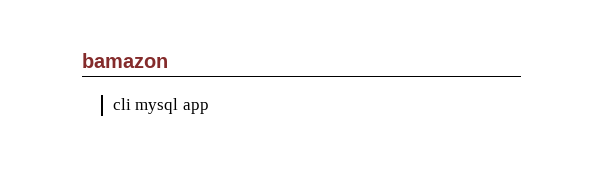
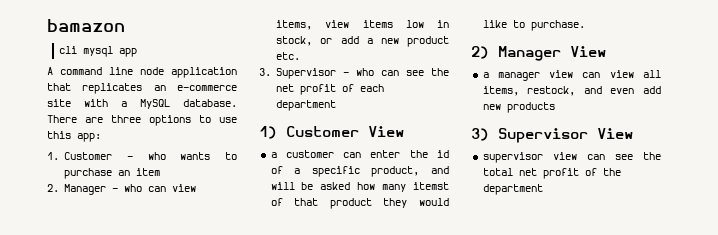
+ A command line node application that replicates an e-commerce site with a MySQL database. There are three options to use this app:
+ 1. Customer - who wants to purchase an item
+ 2. Manager - who can view items, view items low in stock, or add a new product etc.
+ 3. Supervisor - who can see the net profit of each department
+ 1) Customer View
+ a customer can enter the id of a specific product, and will be asked how many itemst of that product they would like to purchase.
+ 2) Manager View
+ a manager view can view all items, restock, and even add new products
+ 3) Supervisor View
+ supervisor view can see the total net profit of the department

